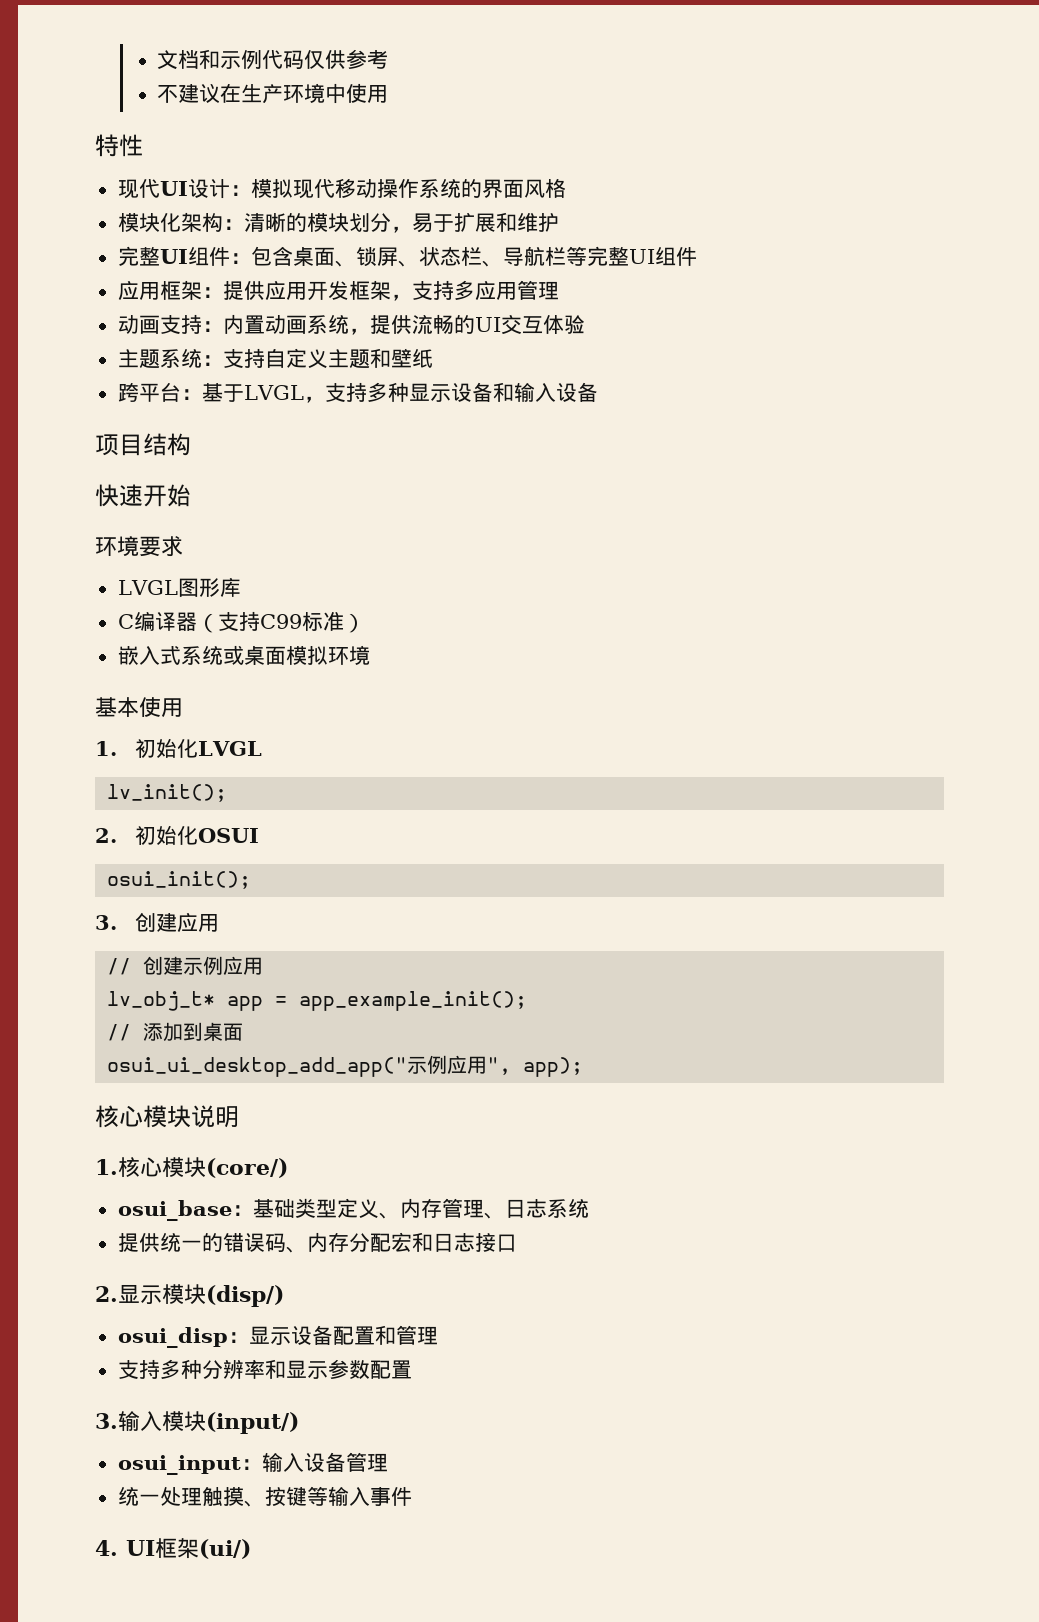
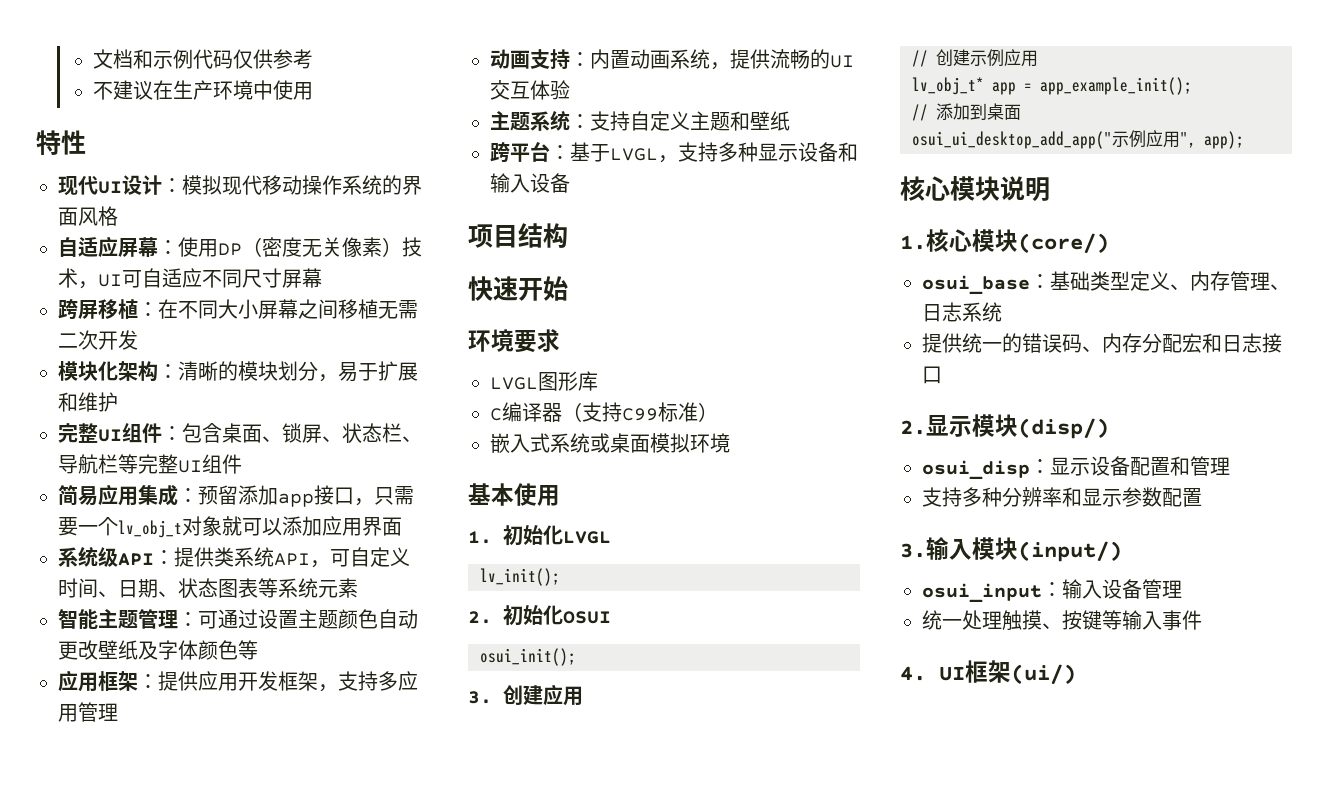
+ 自适应屏幕：使用DP（密度无关像素）技术，UI可自适应不同尺寸屏幕
+ 跨屏移植：在不同大小屏幕之间移植无需二次开发
+ 简易应用集成：预留添加app接口，只需要一个lv_obj_t对象就可以添加应用界面
+ 系统级API：提供类系统API，可自定义时间、日期、状态图表等系统元素
+ 智能主题管理：可通过设置主题颜色自动更改壁纸及字体颜色等

